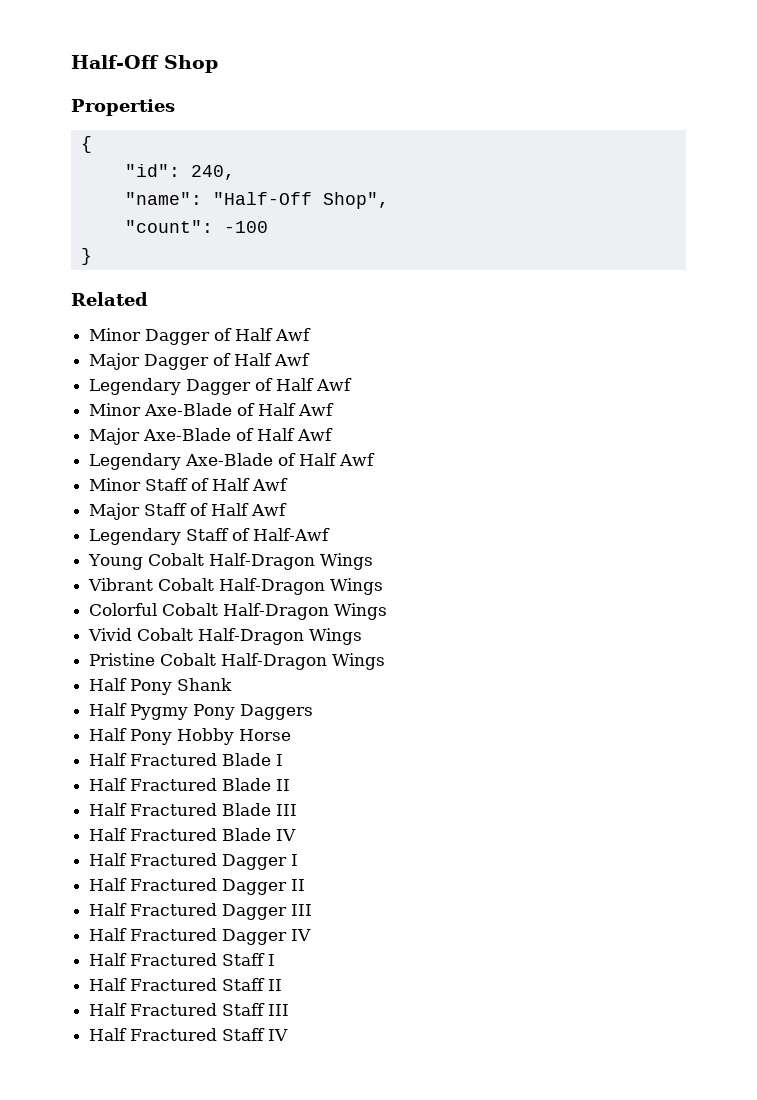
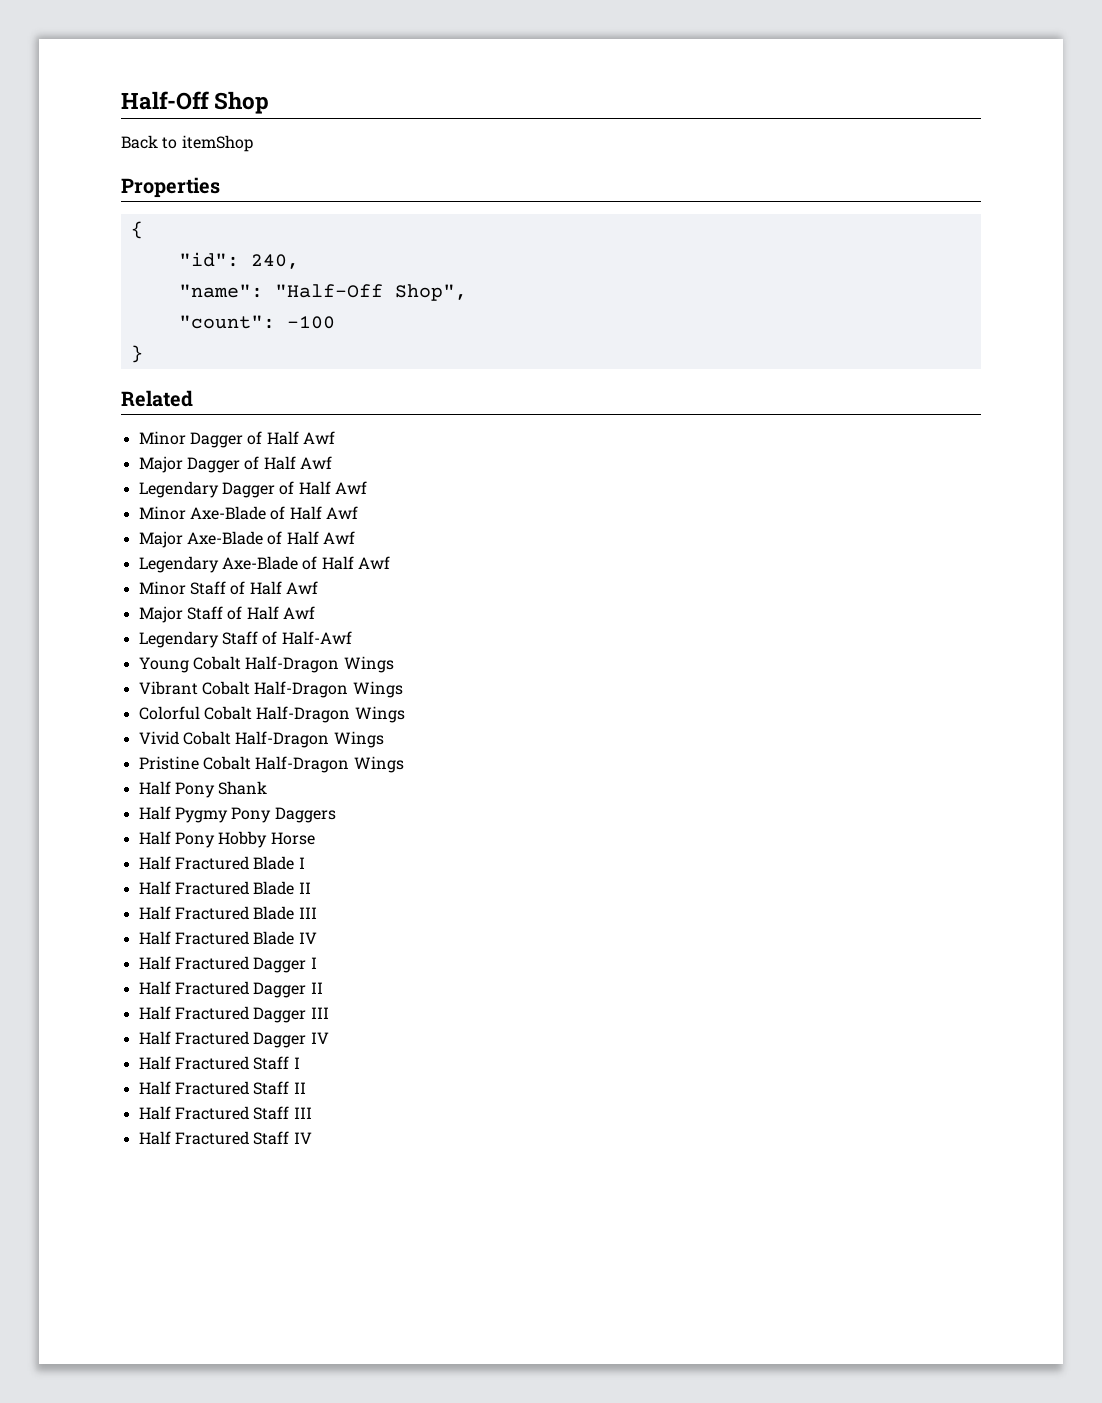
+ Back to itemShop

